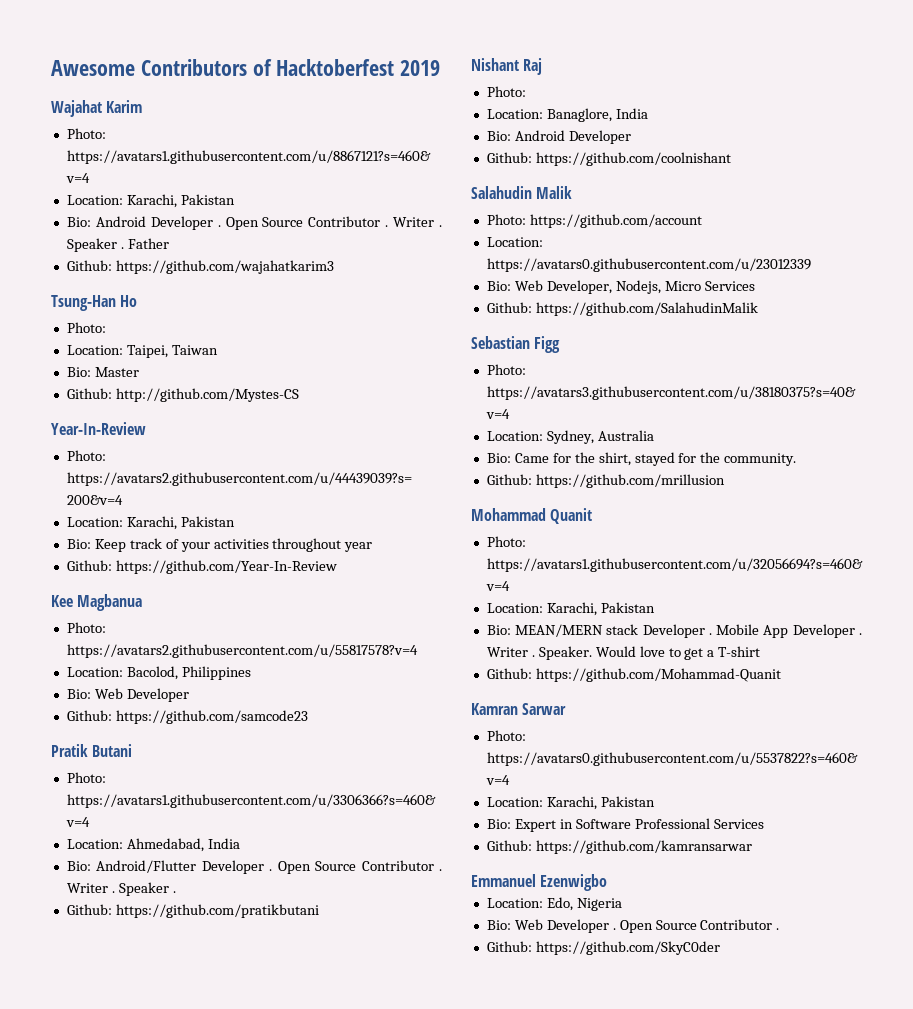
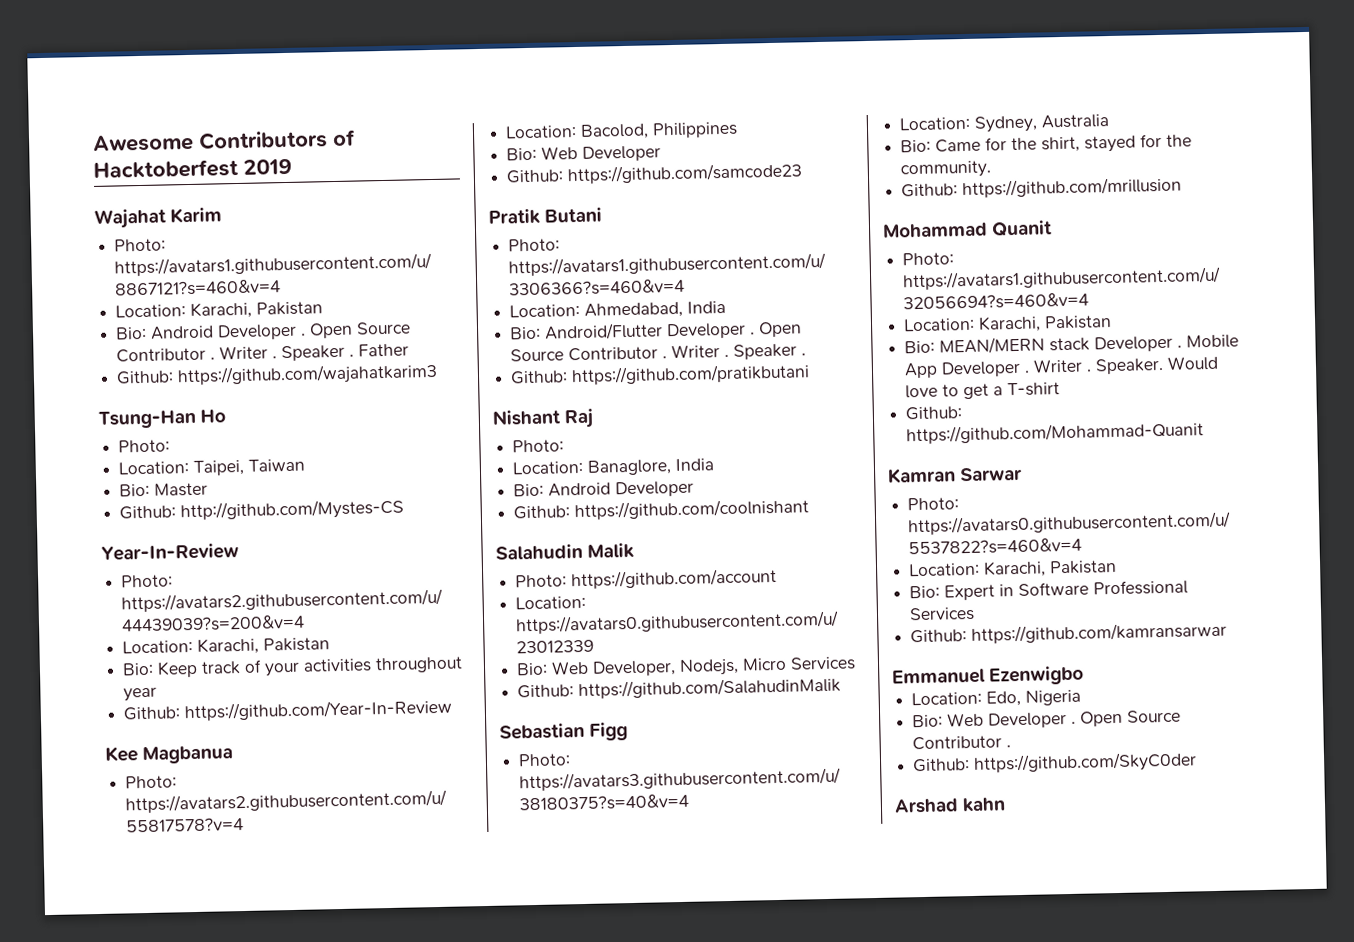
+ Arshad kahn

